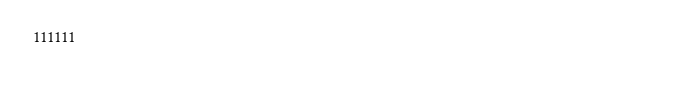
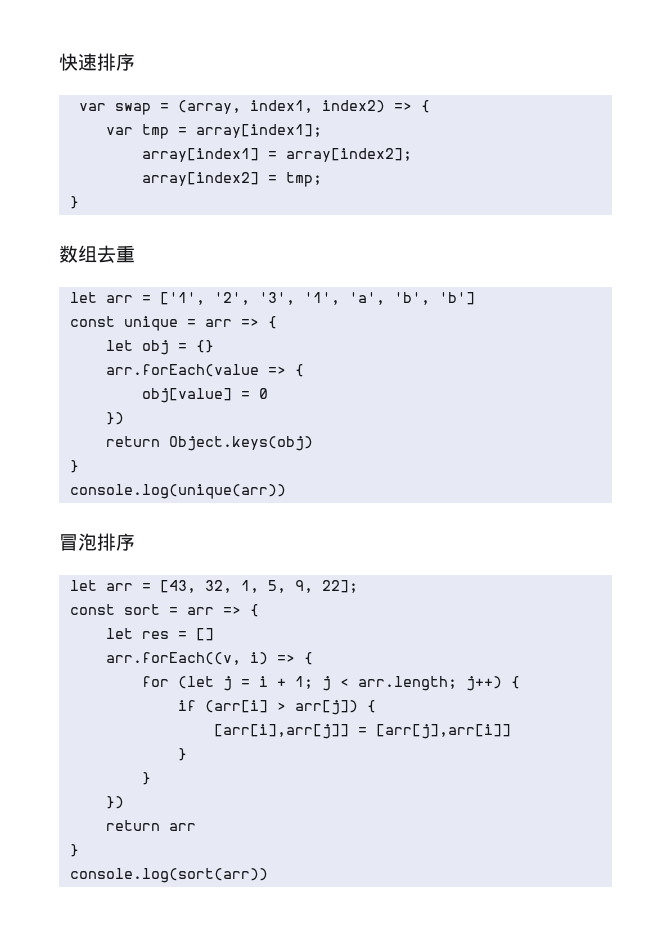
- 111111
+ 快速排序
+ var swap = (array, index1, index2) => {
+ var tmp = array[index1];
+ array[index1] = array[index2];
+ array[index2] = tmp;
+ }
+ 数组去重
+ let arr = ['1', '2', '3', '1', 'a', 'b', 'b']
+ const unique = arr => {
+ let obj = {}
+ arr.forEach(value => {
+ obj[value] = 0
+ })
+ return Object.keys(obj)
+ }
+ console.log(unique(arr))
+ 冒泡排序
+ let arr = [43, 32, 1, 5, 9, 22];
+ const sort = arr => {
+ let res = []
+ arr.forEach((v, i) => {
+ for (let j = i + 1; j < arr.length; j++) {
+ if (arr[i] > arr[j]) {
+ [arr[i],arr[j]] = [arr[j],arr[i]]
+ }
+ }
+ })
+ return arr
+ }
+ console.log(sort(arr))

